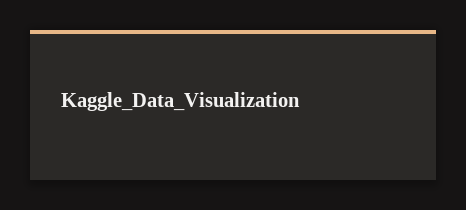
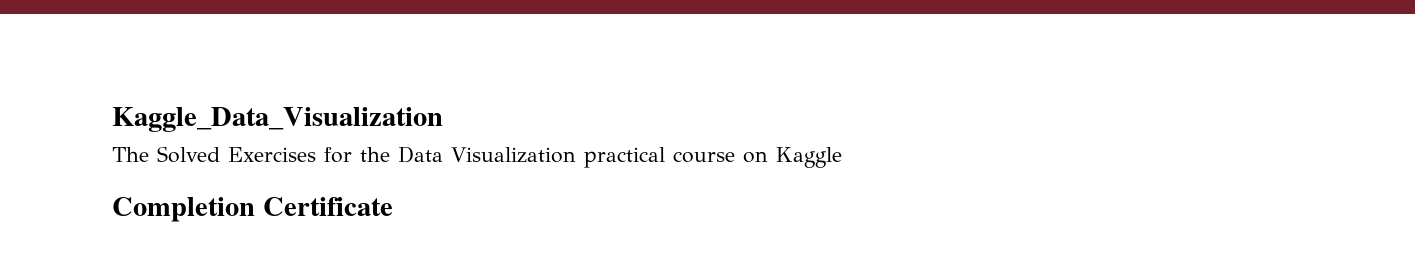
+ The Solved Exercises for the Data Visualization practical course on Kaggle
+ Completion Certificate

